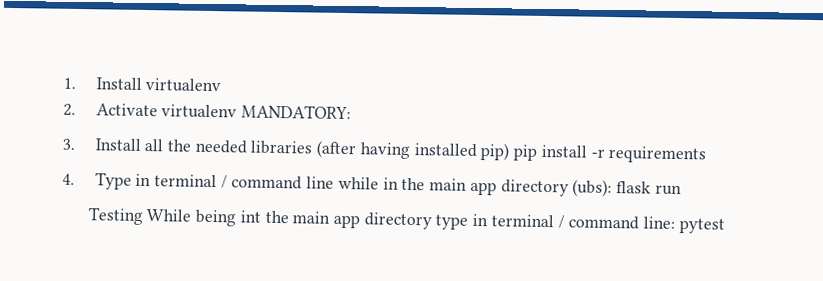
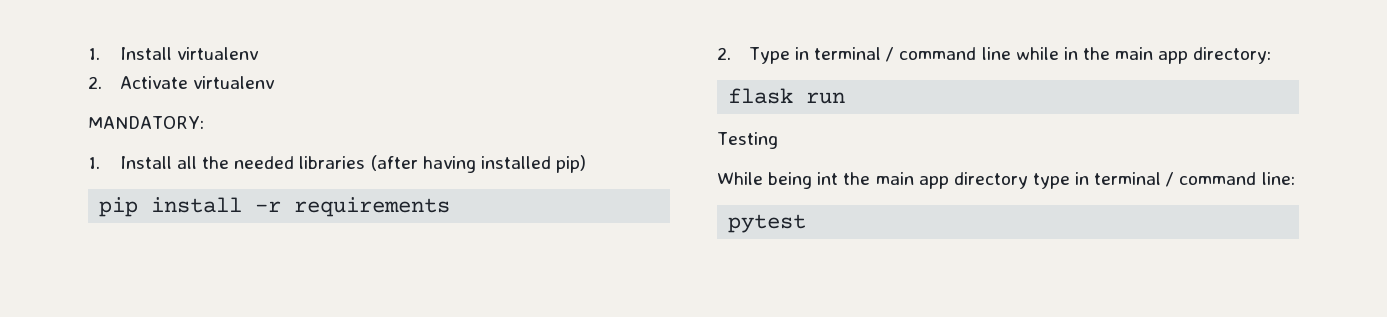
- 2. Activate virtualenv MANDATORY:
+ 2. Activate virtualenv
+ MANDATORY:
- 3. Install all the needed libraries (after having installed pip) pip install -r requirements
+ 1. Install all the needed libraries (after having installed pip)
+ pip install -r requirements
- 4. Type in terminal / command line while in the main app directory (ubs): flask run
+ 2. Type in terminal / command line while in the main app directory:
+ flask run
- Testing While being int the main app directory type in terminal / command line: pytest
+ Testing
+ While being int the main app directory type in terminal / command line:
+ pytest

